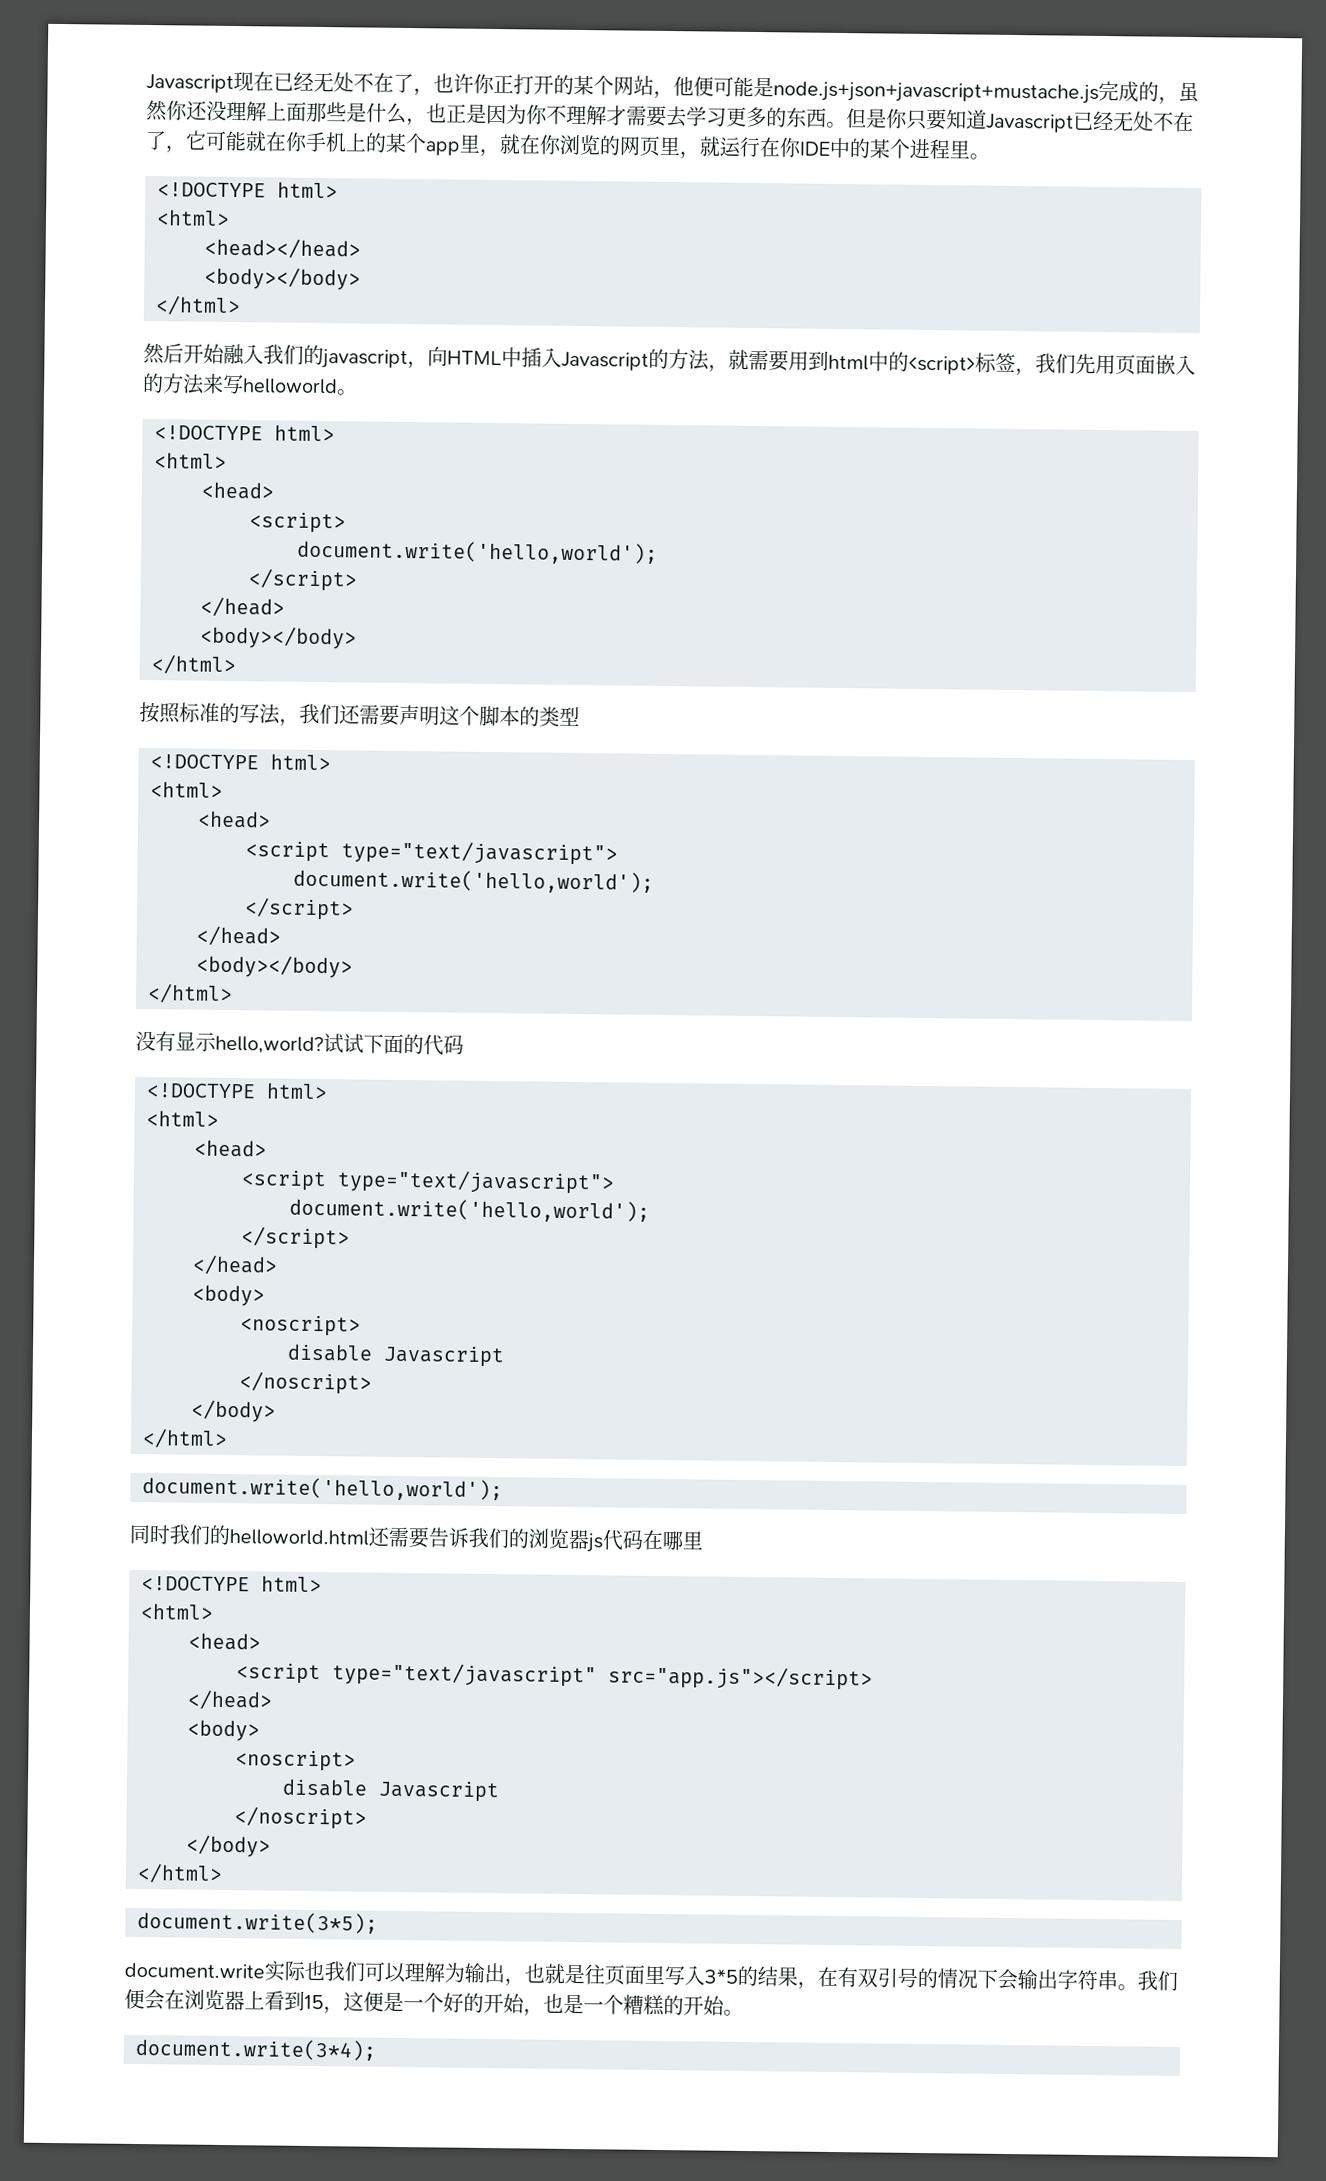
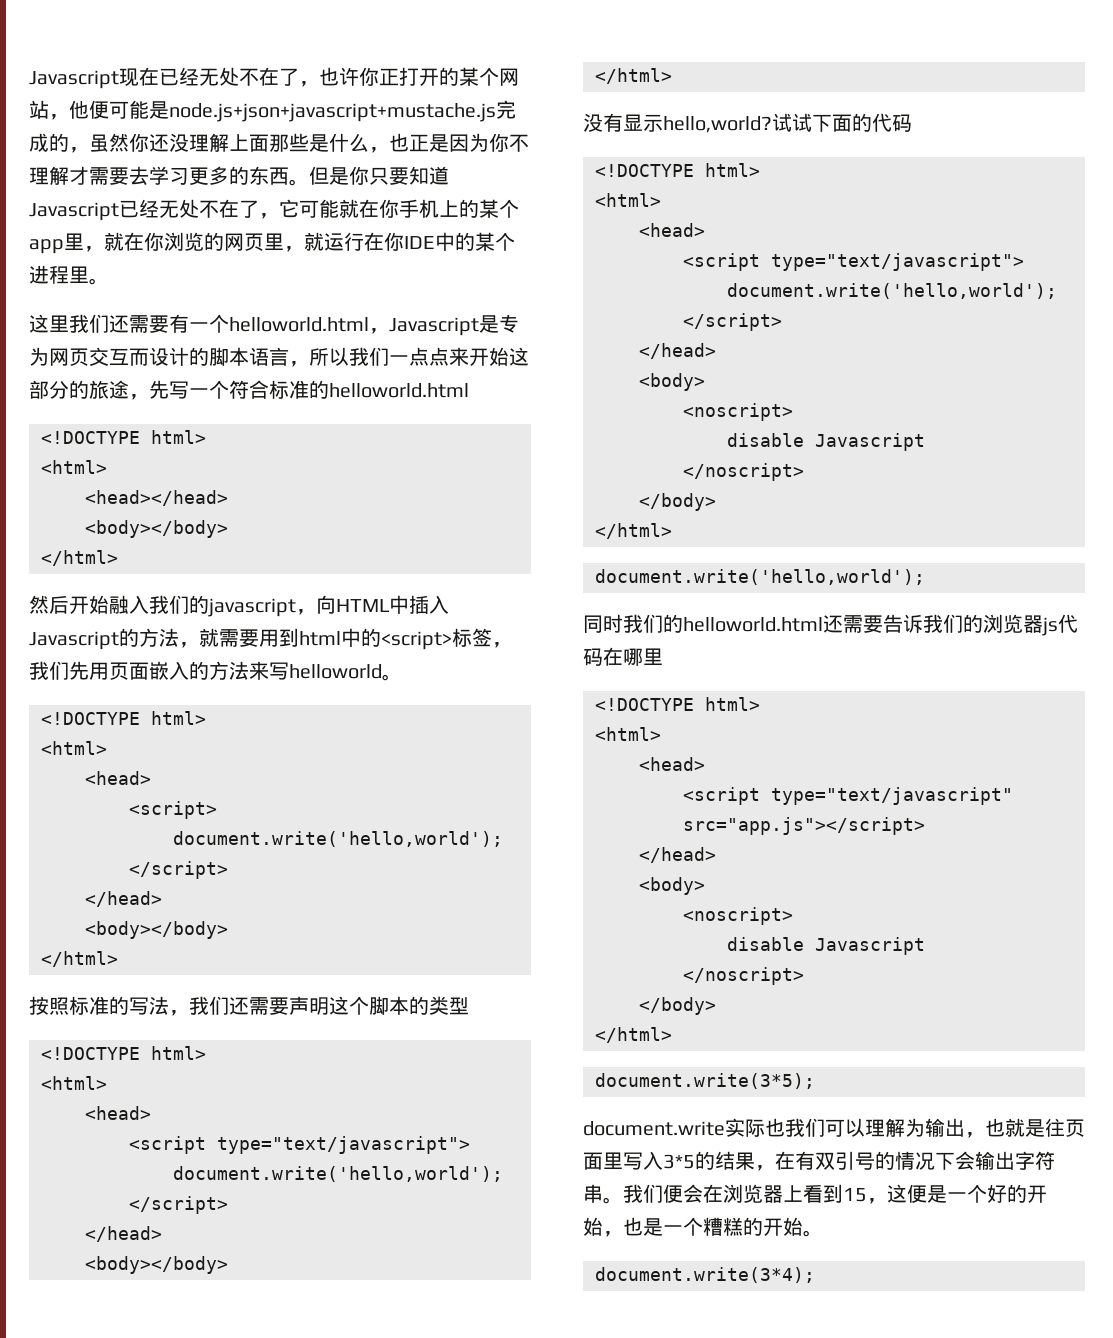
+ 这里我们还需要有一个helloworld.html，Javascript是专为网页交互而设计的脚本语言，所以我们一点点来开始这部分的旅途，先写一个符合标准的helloworld.html

